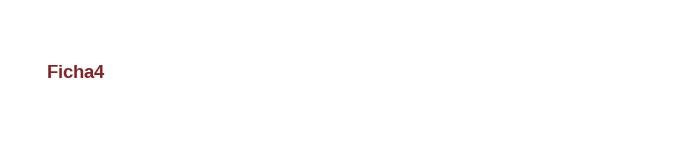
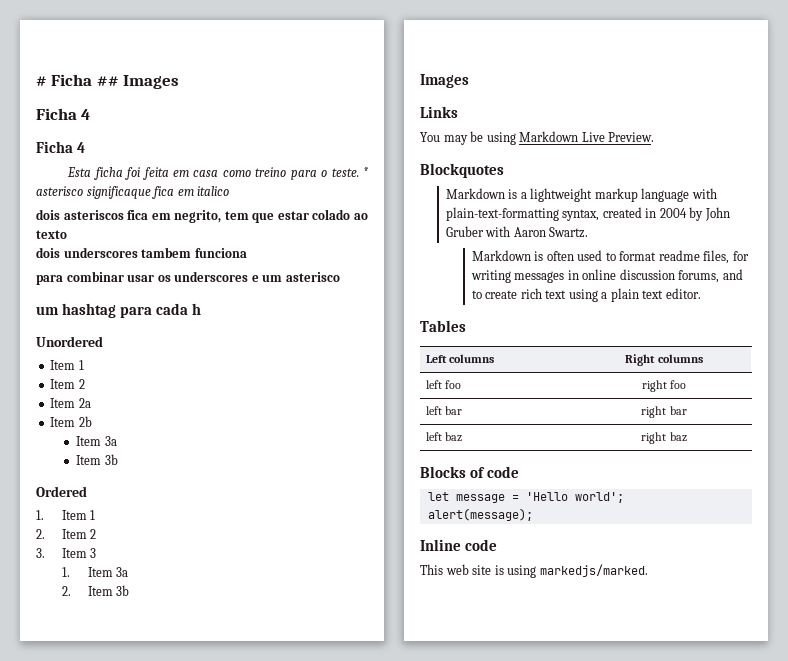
- Ficha4
+ # Ficha ## Images
+ Ficha 4
+ Ficha 4
+ Esta ficha foi feita em casa como treino para o teste. * asterisco significaque fica em italico
+ dois asteriscos fica em negrito, tem que estar colado ao texto
+ dois underscores tambem funciona
+ para combinar usar os underscores e um asterisco
+ um hashtag para cada h
+ Unordered
+ Item 1
+ Item 2
+ Item 2a
+ Item 2b
+ Item 3a
+ Item 3b
+ Ordered
+ 1. Item 1
+ 2. Item 2
+ 3. Item 3
+ 1. Item 3a
+ 2. Item 3b
+ Images
+ Links
+ You may be using Markdown Live Preview.
+ Blockquotes
+ Markdown is a lightweight markup language with plain-text-formatting syntax, created in 2004 by John Gruber with Aaron Swartz.
+ Markdown is often used to format readme files, for writing messages in online discussion forums, and to create rich text using a plain text editor.
+ Tables
+ Left columns | Right columns
+ left foo | right foo
+ left bar | right bar
+ left baz | right baz
+ Blocks of code
+ let message = 'Hello world';
+ alert(message);
+ Inline code
+ This web site is using markedjs/marked.

